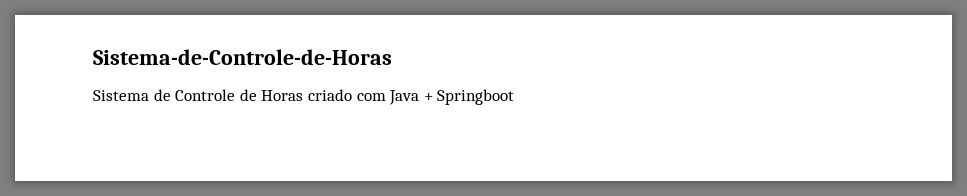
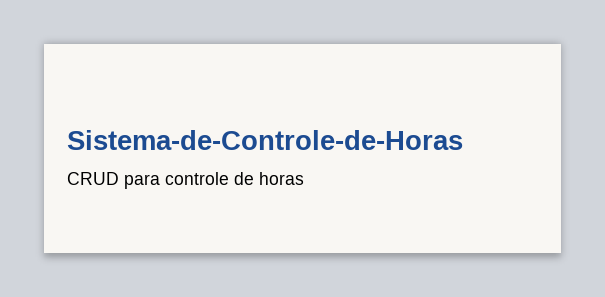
- Sistema de Controle de Horas criado com Java + Springboot
+ CRUD para controle de horas

